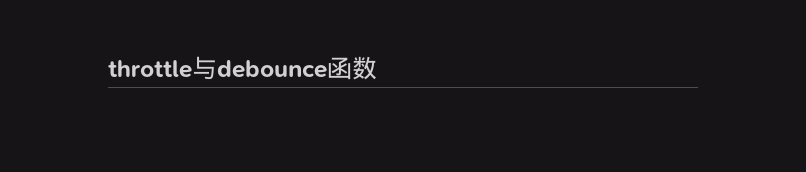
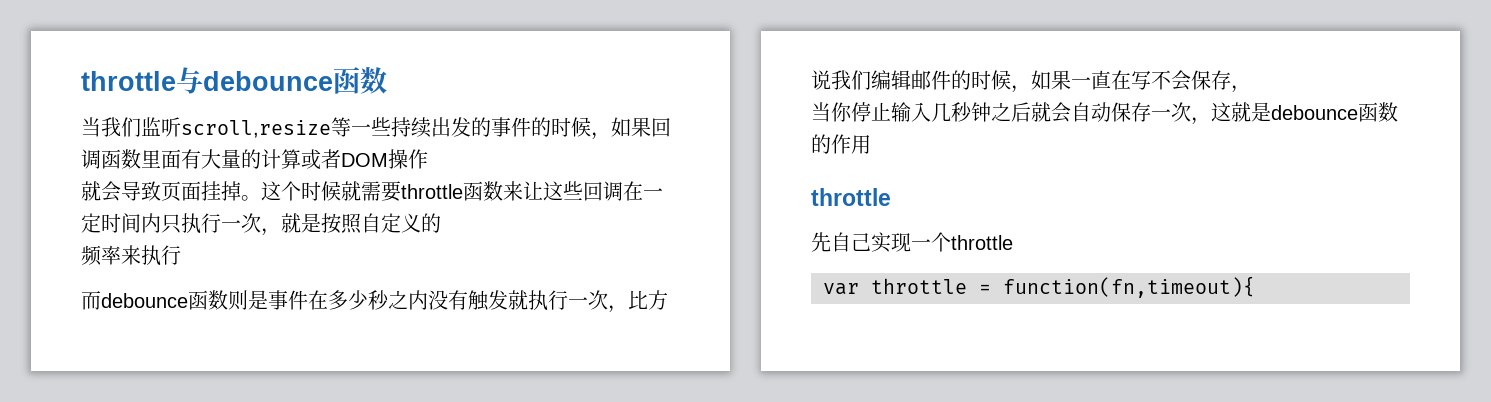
+ 当我们监听scroll,resize等一些持续出发的事件的时候，如果回调函数里面有大量的计算或者DOM操作
+ 就会导致页面挂掉。这个时候就需要throttle函数来让这些回调在一定时间内只执行一次，就是按照自定义的
+ 频率来执行
+ 而debounce函数则是事件在多少秒之内没有触发就执行一次，比方说我们编辑邮件的时候，如果一直在写不会保存，
+ 当你停止输入几秒钟之后就会自动保存一次，这就是debounce函数的作用
+ throttle
+ 先自己实现一个throttle
+ var throttle = function(fn,timeout){

